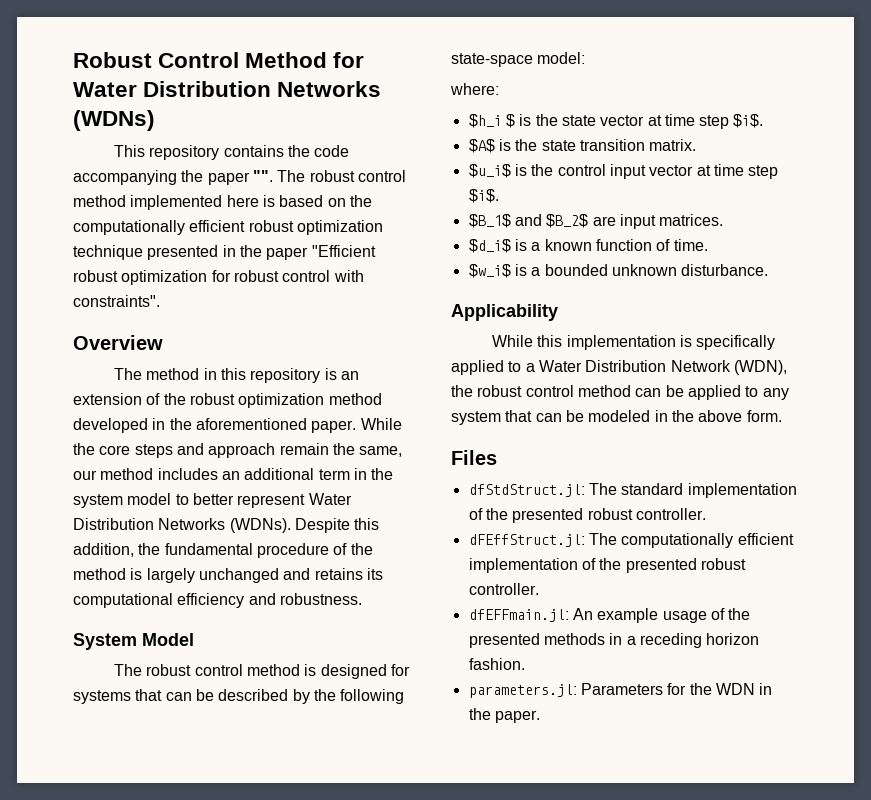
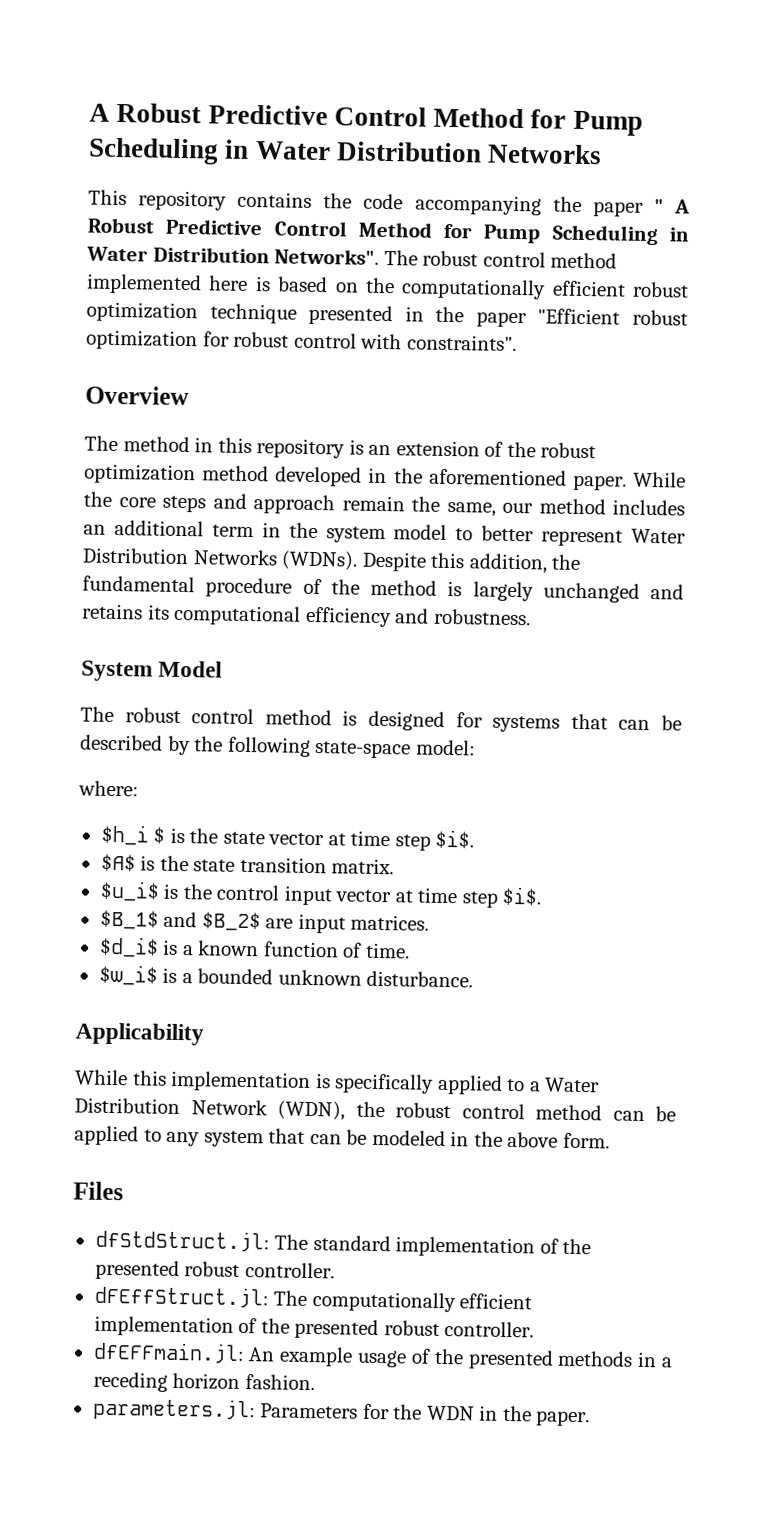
- Robust Control Method for Water Distribution Networks (WDNs)
+ A Robust Predictive Control Method for Pump Scheduling in Water Distribution Networks
- This repository contains the code accompanying the paper "".
+ This repository contains the code accompanying the paper " A Robust Predictive Control Method for Pump Scheduling in Water Distribution Networks".

